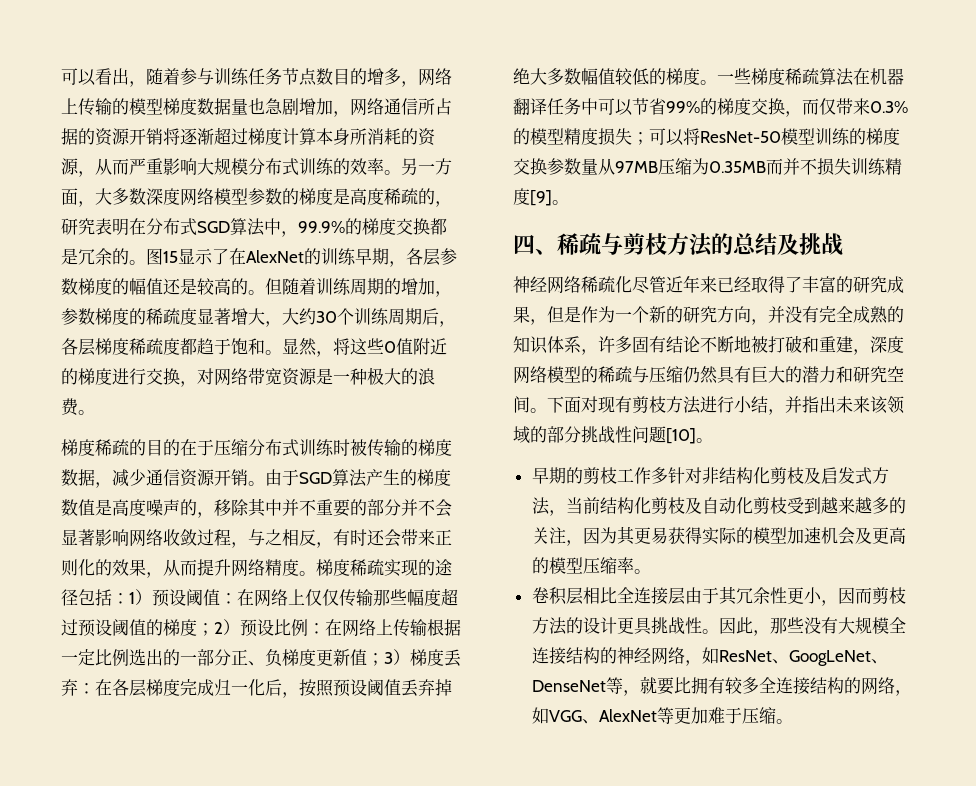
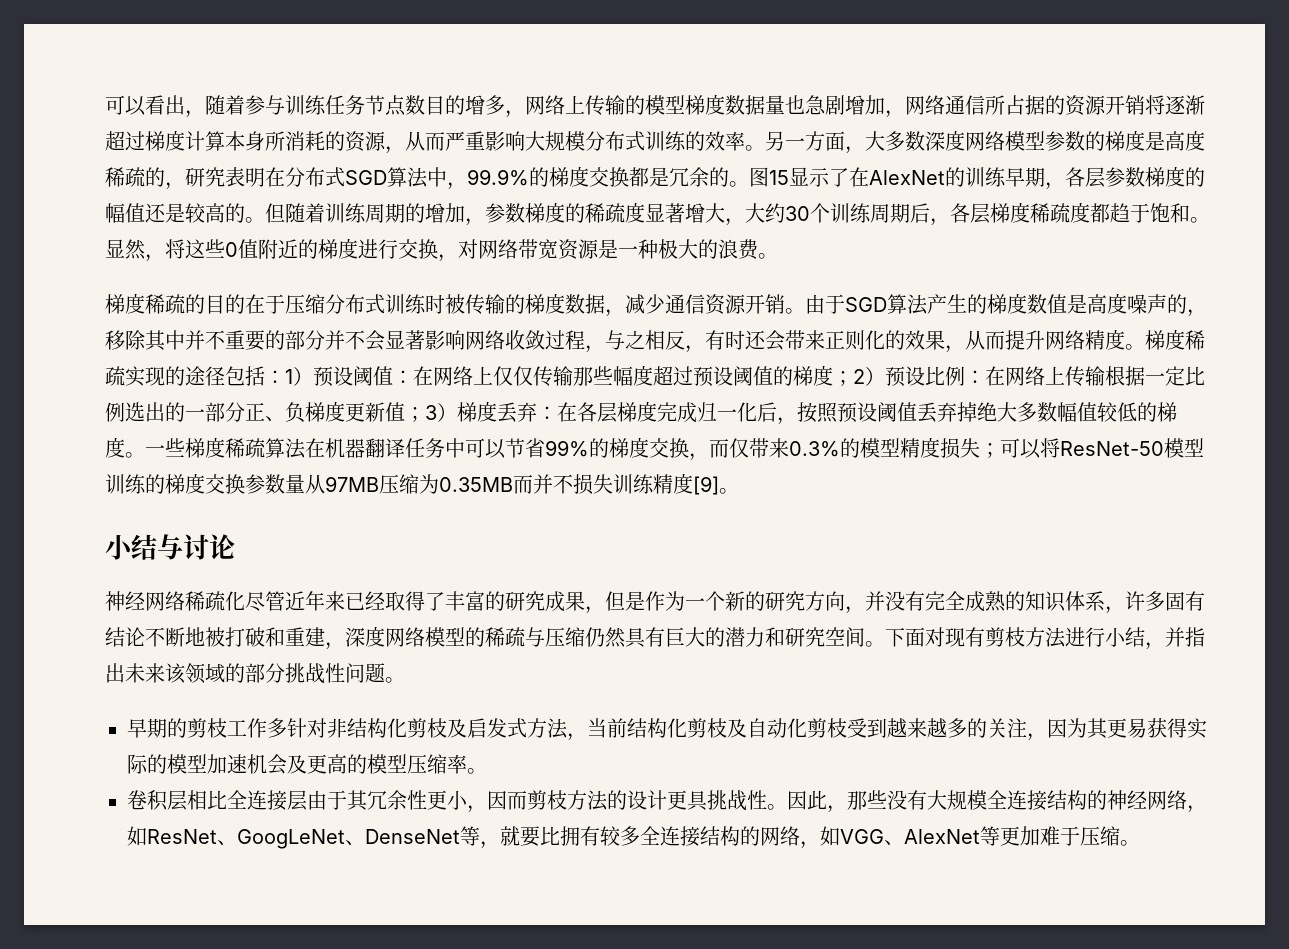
- 四、稀疏与剪枝方法的总结及挑战
+ 小结与讨论
- 下面对现有剪枝方法进行小结，并指出未来该领域的部分挑战性问题[10]。
+ 下面对现有剪枝方法进行小结，并指出未来该领域的部分挑战性问题。

